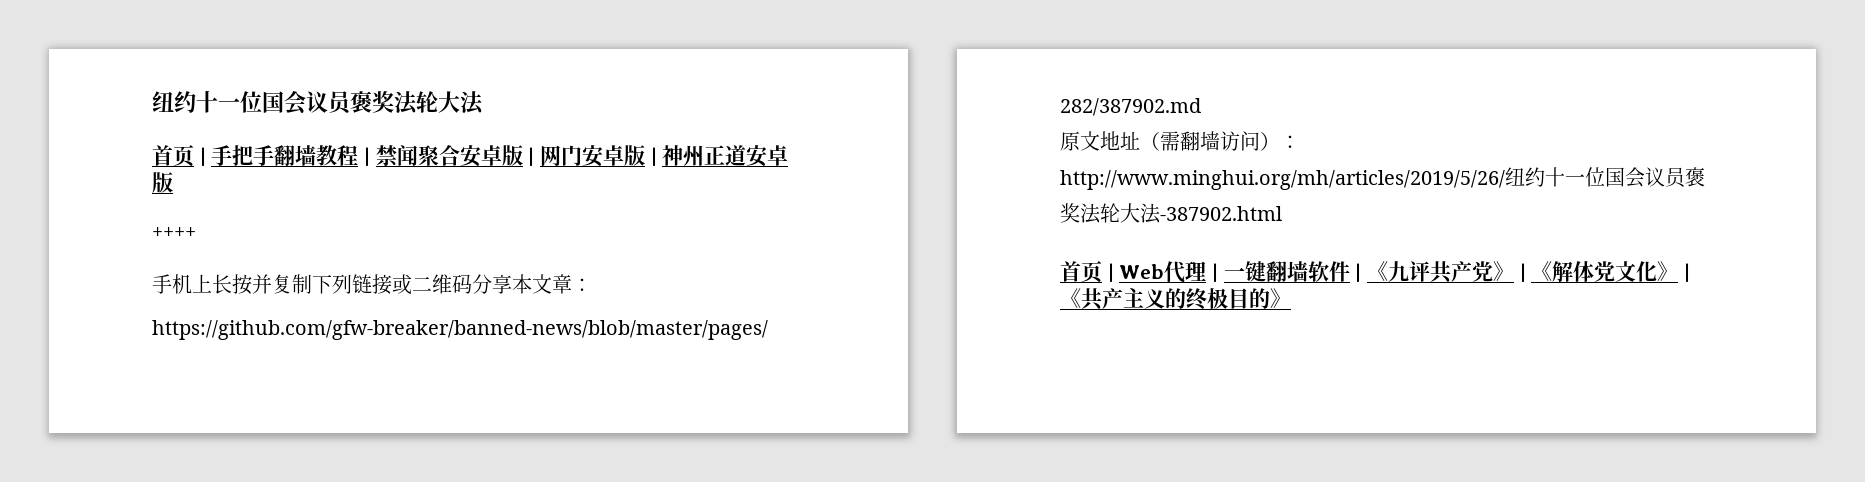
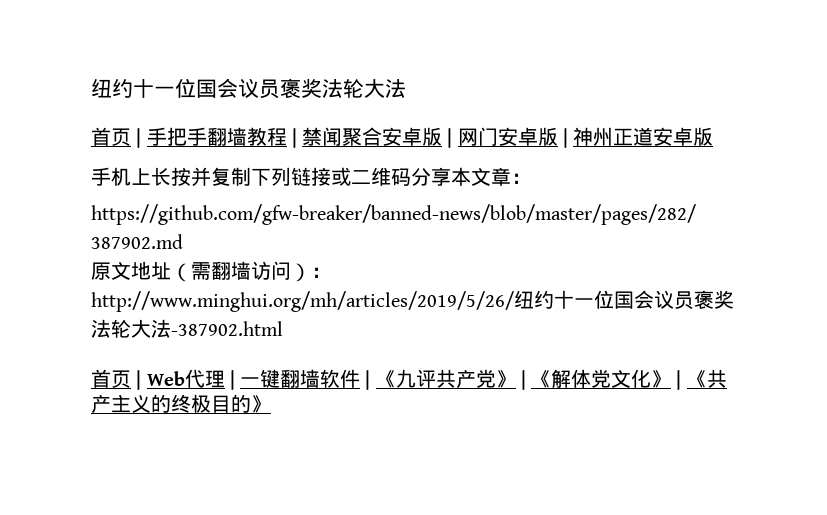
- ++++

